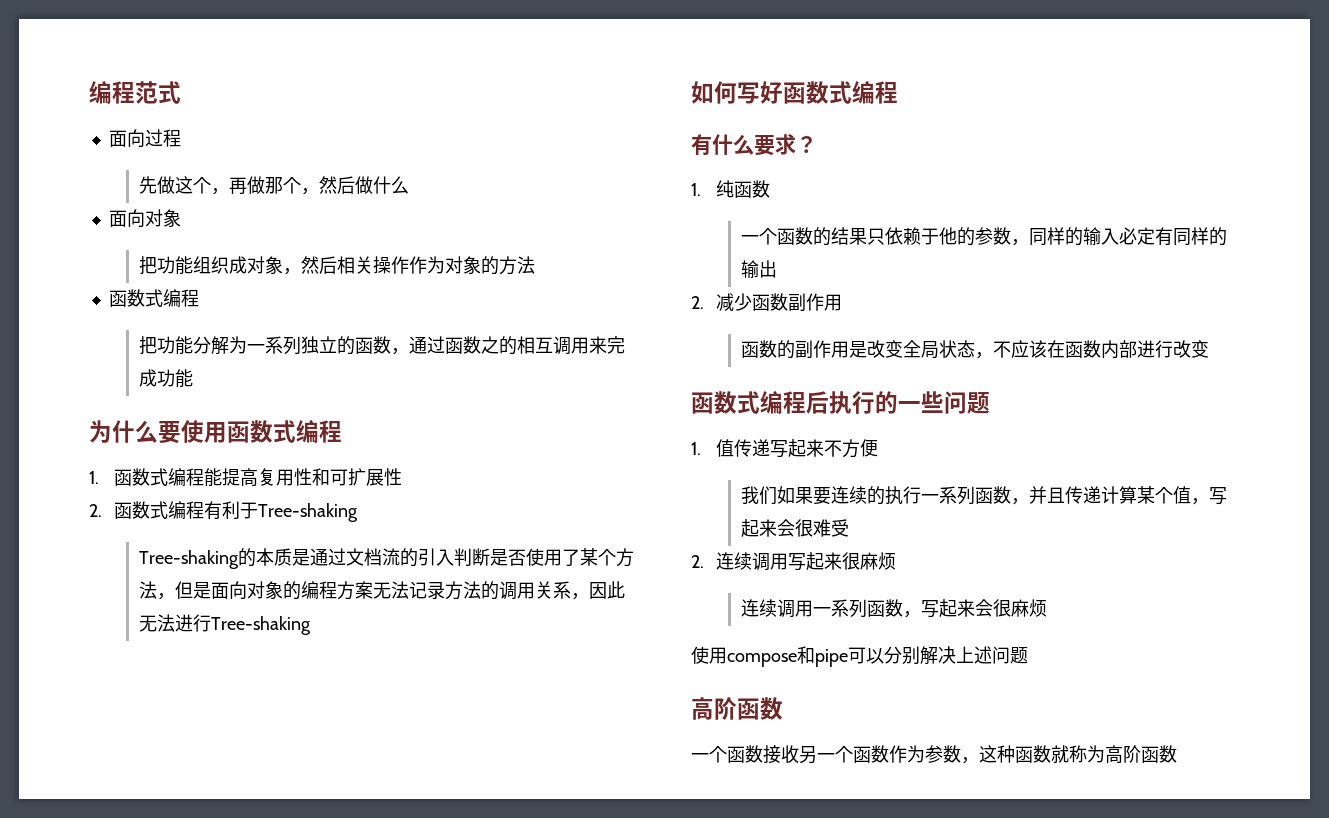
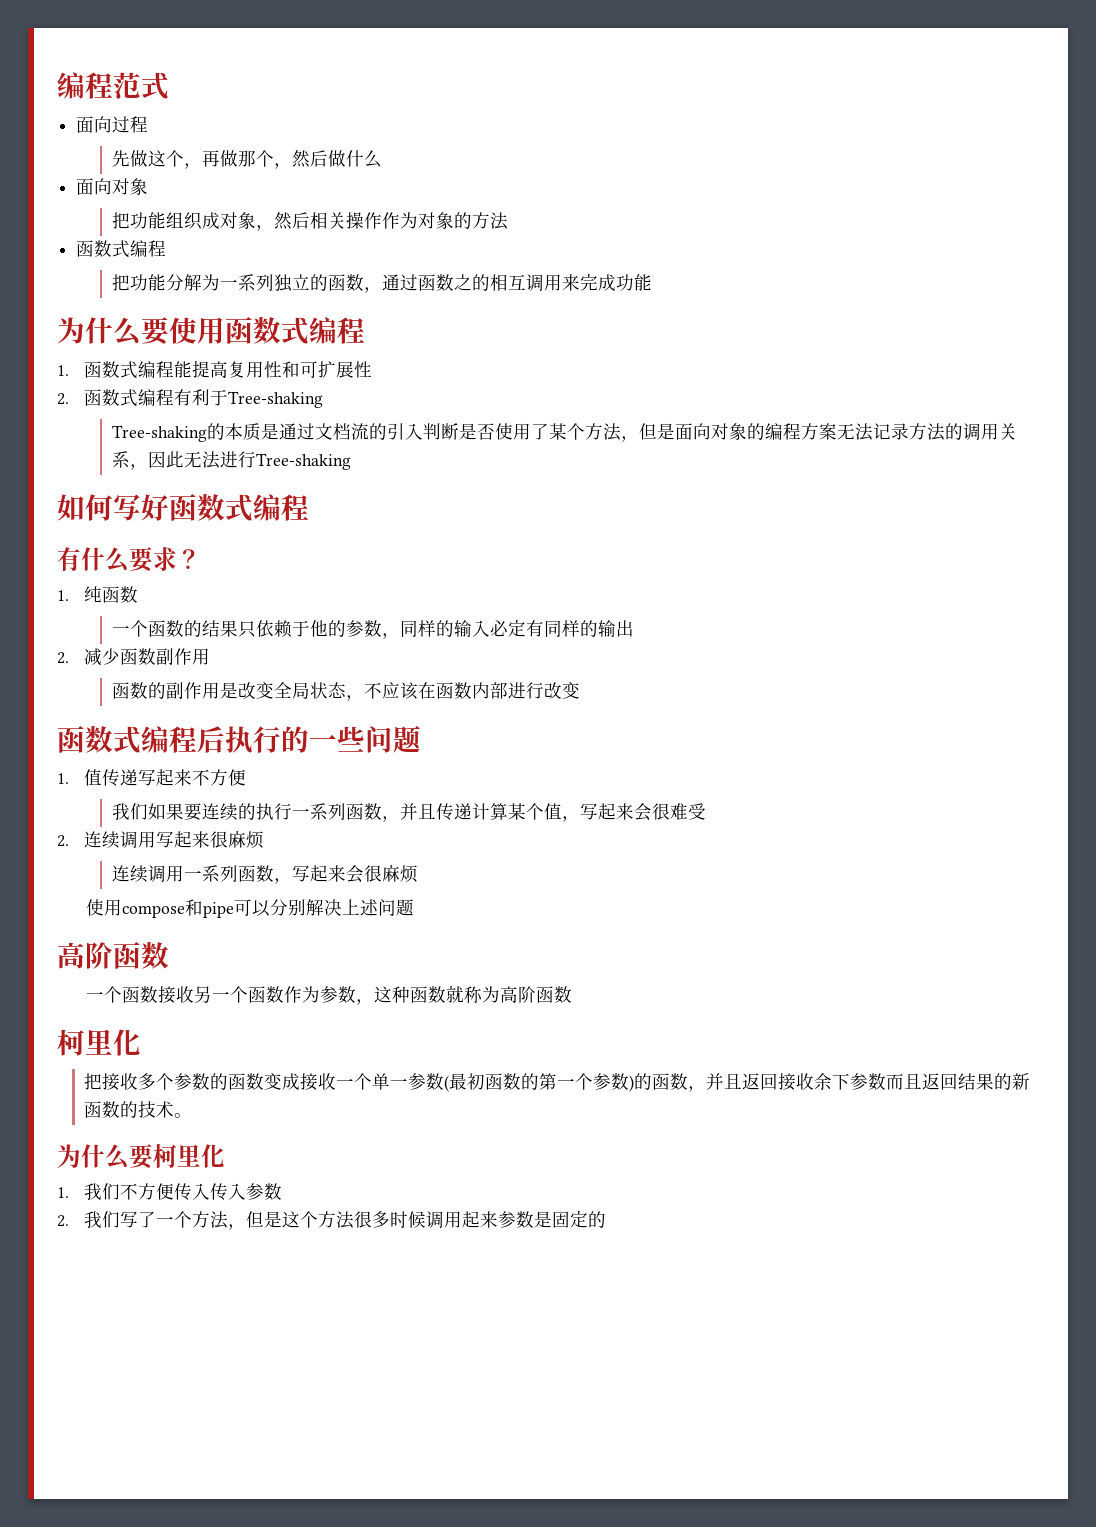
  一个函数接收另一个函数作为参数，这种函数就称为高阶函数
+ 柯里化
+ 把接收多个参数的函数变成接收一个单一参数(最初函数的第一个参数)的函数，并且返回接收余下参数而且返回结果的新函数的技术。
+ 为什么要柯里化
+ 1.我们不方便传入传入参数
+ 2.我们写了一个方法，但是这个方法很多时候调用起来参数是固定的

